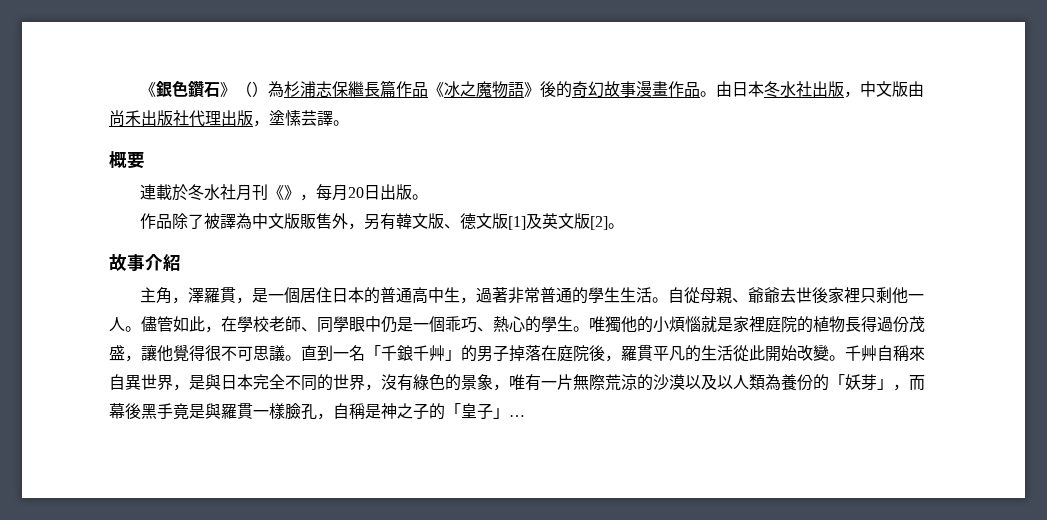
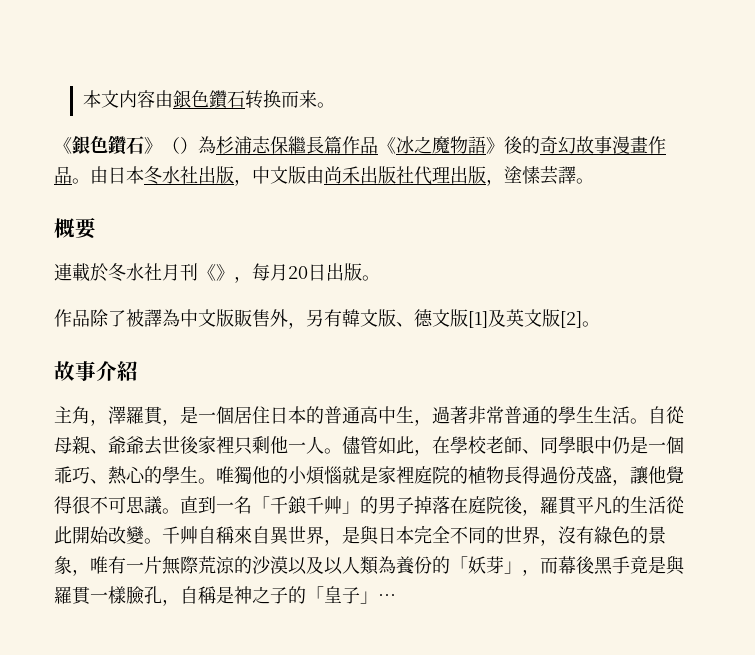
+ 本文内容由銀色鑽石转换而来。

